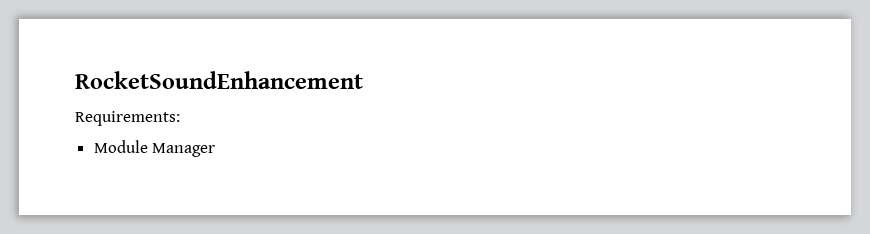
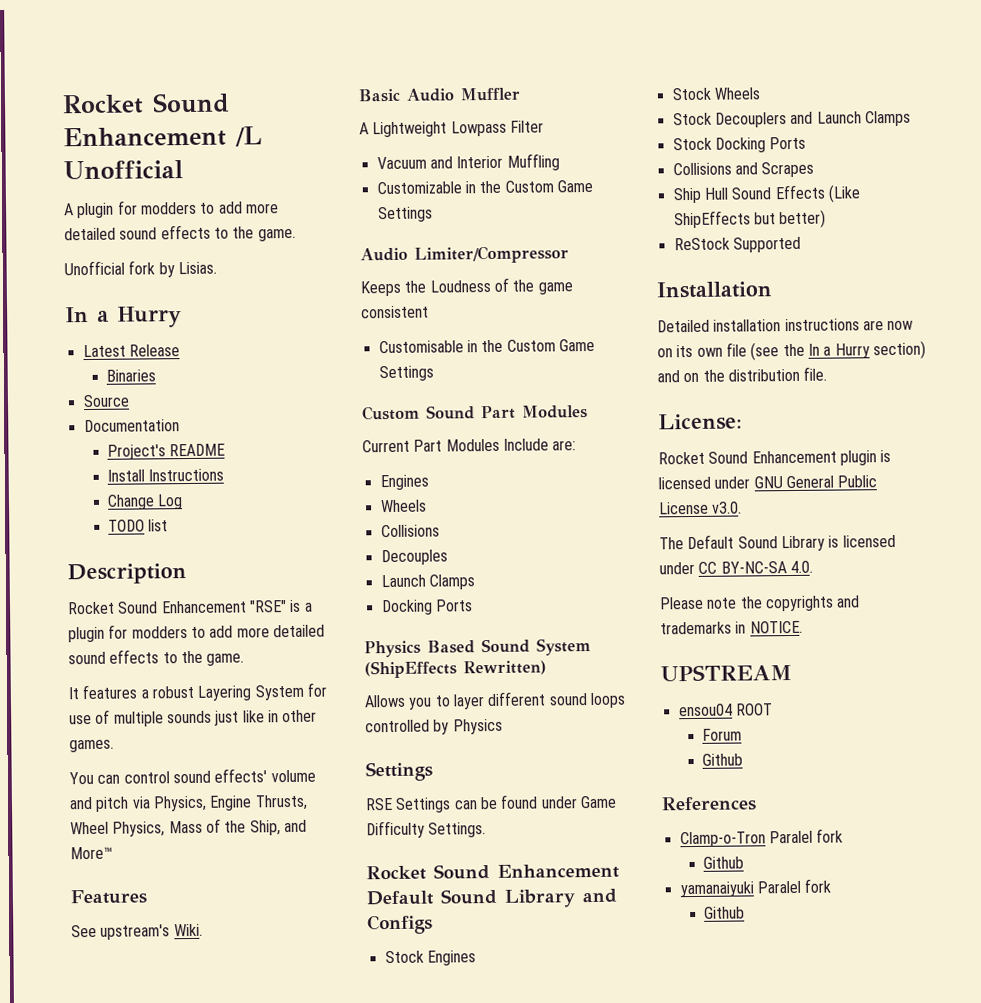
- RocketSoundEnhancement
- Requirements:
- Module Manager
+ Rocket Sound Enhancement /L Unofficial
+ A plugin for modders to add more detailed sound effects to the game.
+ Unofficial fork by Lisias.
+ In a Hurry
+ Latest Release
+ Binaries
+ Source
+ Documentation
+ Project's README
+ Install Instructions
+ Change Log
+ TODO list
+ Description
+ Rocket Sound Enhancement "RSE" is a plugin for modders to add more detailed sound effects to the game.
+ It features a robust Layering System for use of multiple sounds just like in other games.
+ You can control sound effects' volume and pitch via Physics, Engine Thrusts, Wheel Physics, Mass of the Ship, and More™
+ Features
+ See upstream's Wiki.
+ Basic Audio Muffler
+ A Lightweight Lowpass Filter
+ Vacuum and Interior Muffling
+ Customizable in the Custom Game Settings
+ Audio Limiter/Compressor
+ Keeps the Loudness of the game consistent
+ Customisable in the Custom Game Settings
+ Custom Sound Part Modules
+ Current Part Modules Include are:
+ Engines
+ Wheels
+ Collisions
+ Decouples
+ Launch Clamps
+ Docking Ports
+ Physics Based Sound System (ShipEffects Rewritten)
+ Allows you to layer different sound loops controlled by Physics
+ Settings
+ RSE Settings can be found under Game Difficulty Settings.
+ Rocket Sound Enhancement Default Sound Library and Configs
+ Stock Engines
+ Stock Wheels
+ Stock Decouplers and Launch Clamps
+ Stock Docking Ports
+ Collisions and Scrapes
+ Ship Hull Sound Effects (Like ShipEffects but better)
+ ReStock Supported
+ Installation
+ Detailed installation instructions are now on its own file (see the In a Hurry section) and on the distribution file.
+ License:
+ Rocket Sound Enhancement plugin is licensed under GNU General Public License v3.0.
+ The Default Sound Library is licensed under CC BY-NC-SA 4.0.
+ Please note the copyrights and trademarks in NOTICE.
+ UPSTREAM
+ ensou04 ROOT
+ Forum
+ Github
+ References
+ Clamp-o-Tron Paralel fork
+ Github
+ yamanaiyuki Paralel fork
+ Github

